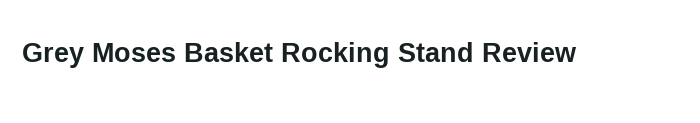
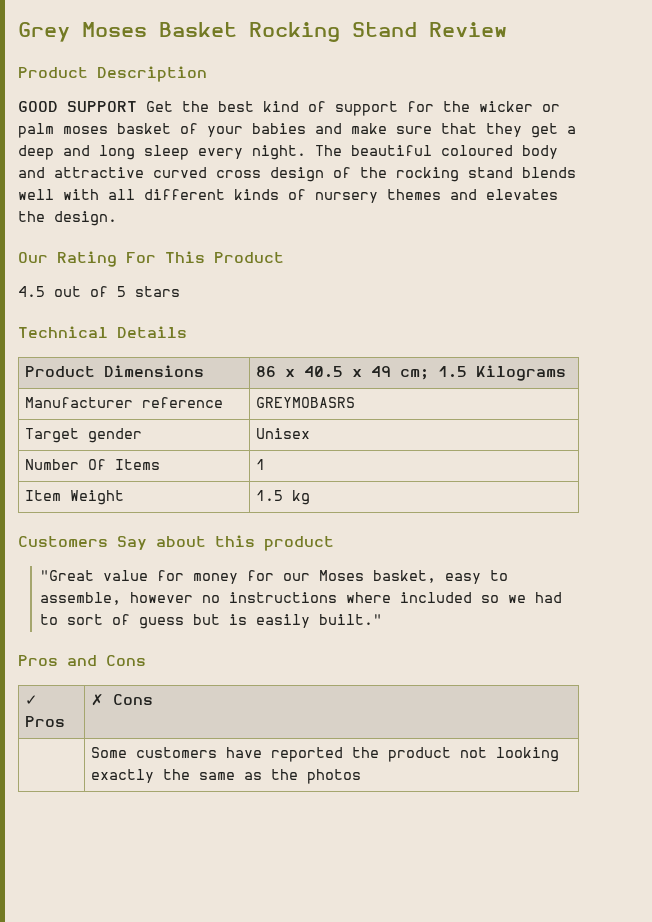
+ Product Description
+ GOOD SUPPORT Get the best kind of support for the wicker or palm moses basket of your babies and make sure that they get a deep and long sleep every night. The beautiful coloured body and attractive curved cross design of the rocking stand blends well with all different kinds of nursery themes and elevates the design.
+ Our Rating For This Product
+ 4.5 out of 5 stars
+ Technical Details
+ Product Dimensions | 86 x 40.5 x 49 cm; 1.5 Kilograms
+ Manufacturer reference | GREYMOBASRS
+ Target gender | Unisex
+ Number Of Items | 1
+ Item Weight | 1.5 kg
+ Customers Say about this product
+ "Great value for money for our Moses basket, easy to assemble, however no instructions where included so we had to sort of guess but is easily built."
+ Pros and Cons
+ ✓ Pros | ✗ Cons
+ | Some customers have reported the product not looking exactly the same as the photos

